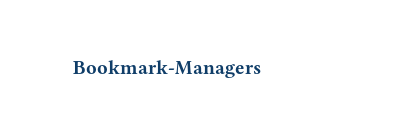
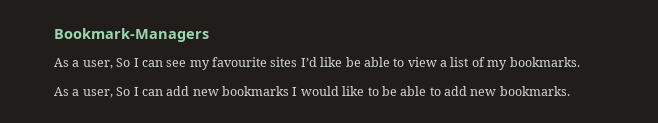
+ As a user, So I can see my favourite sites I’d like be able to view a list of my bookmarks.
+ As a user, So I can add new bookmarks I would like to be able to add new bookmarks.

